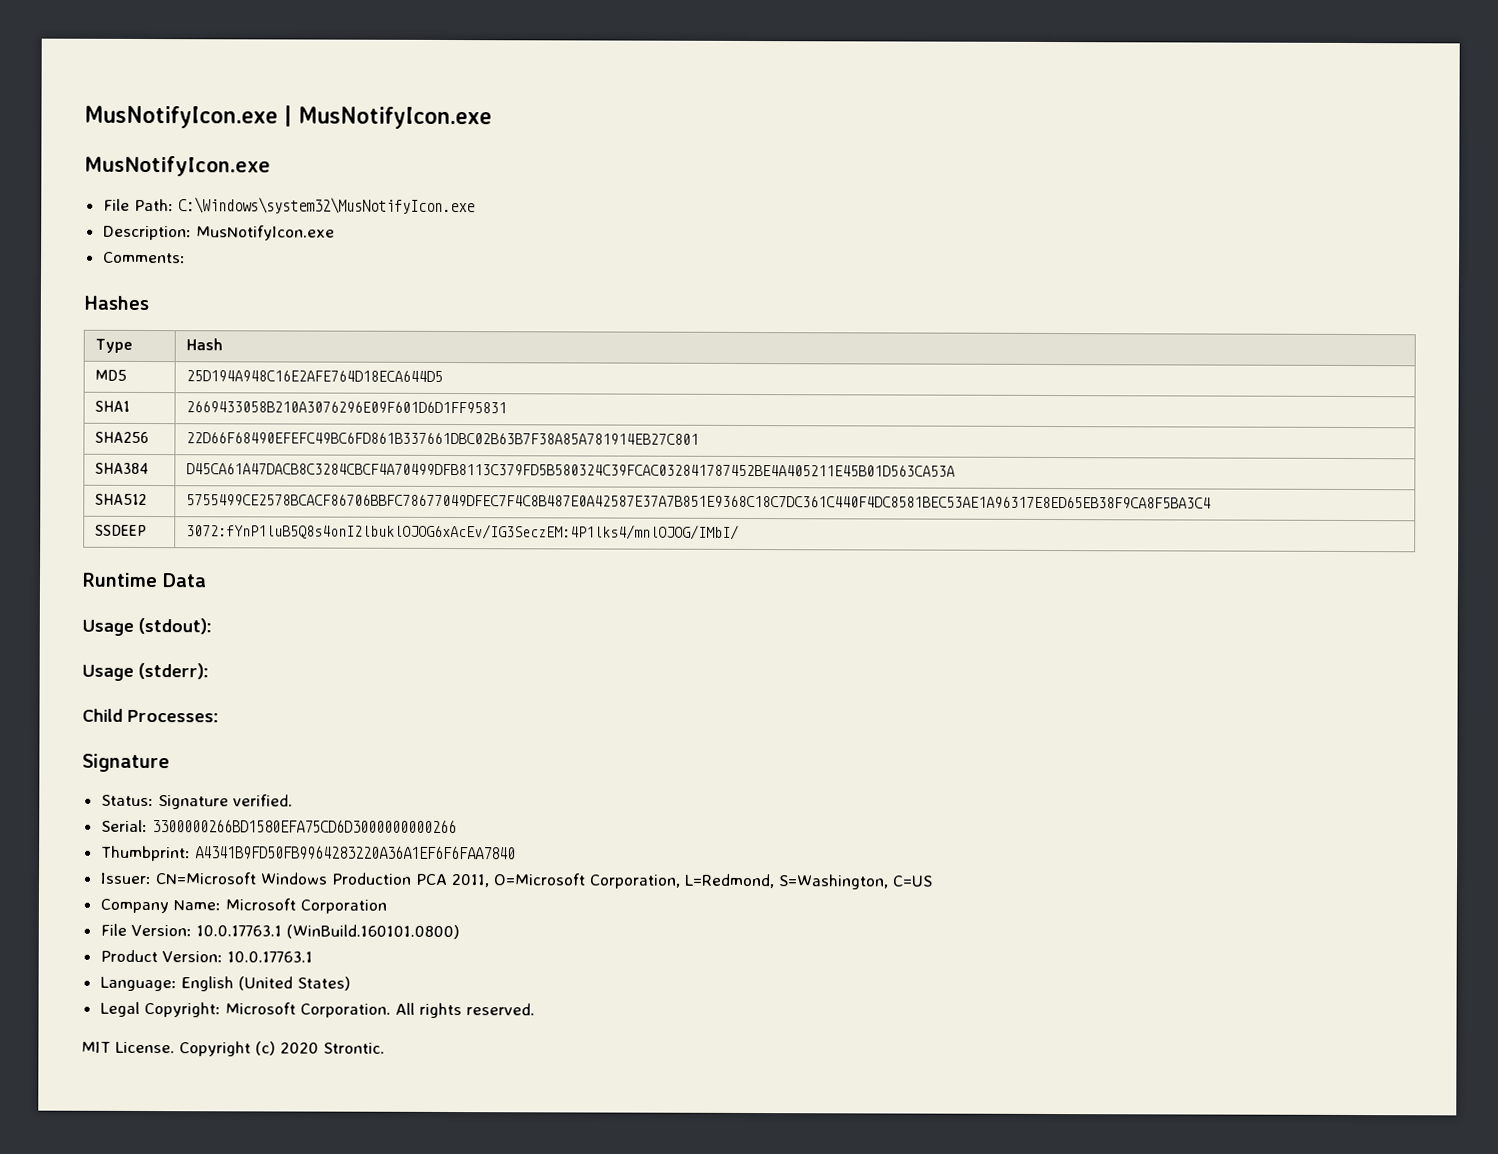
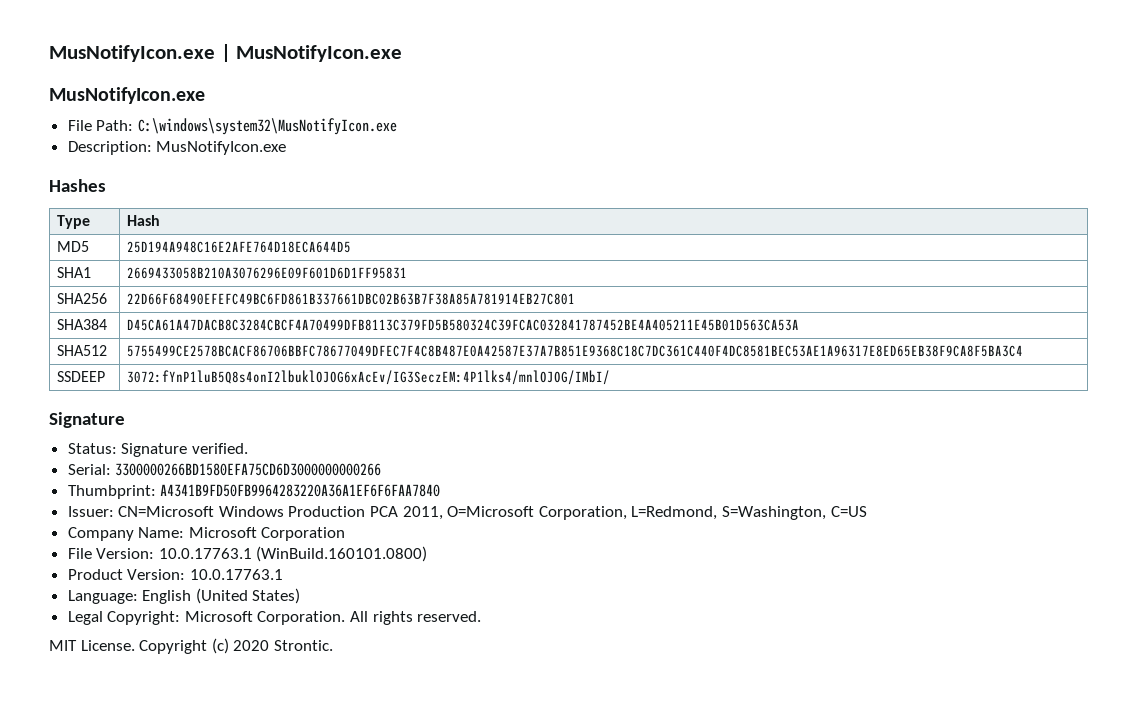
- File Path: C:\Windows\system32\MusNotifyIcon.exe
+ File Path: C:\windows\system32\MusNotifyIcon.exe
- Comments:
- Runtime Data
- Usage (stdout):
- Usage (stderr):
- Child Processes:

